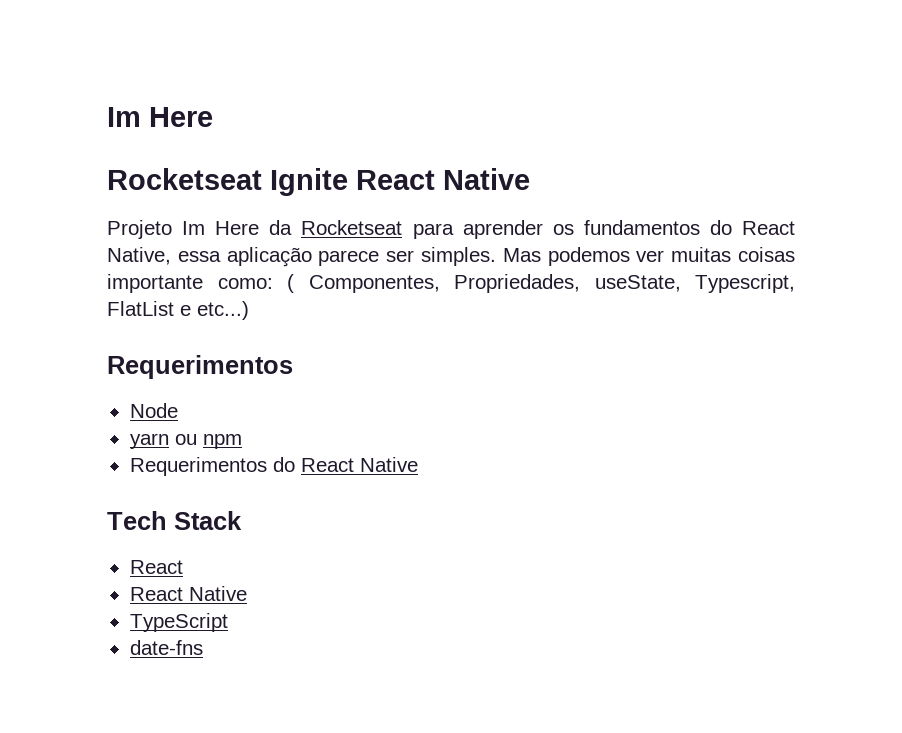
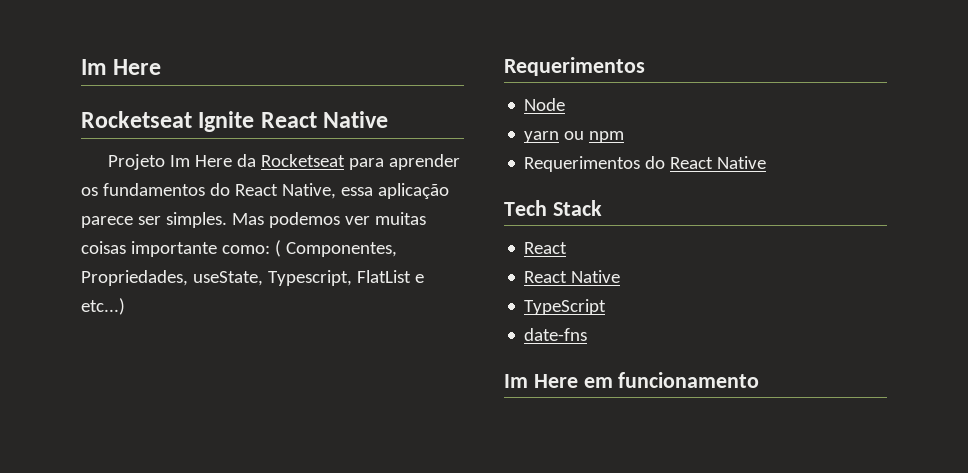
+ Im Here em funcionamento

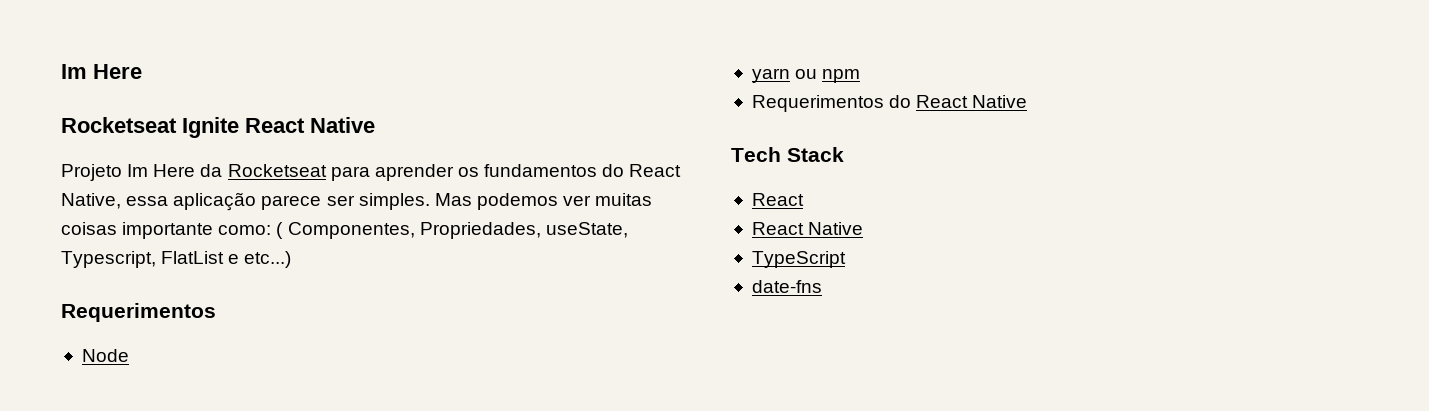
- Im Here em funcionamento

